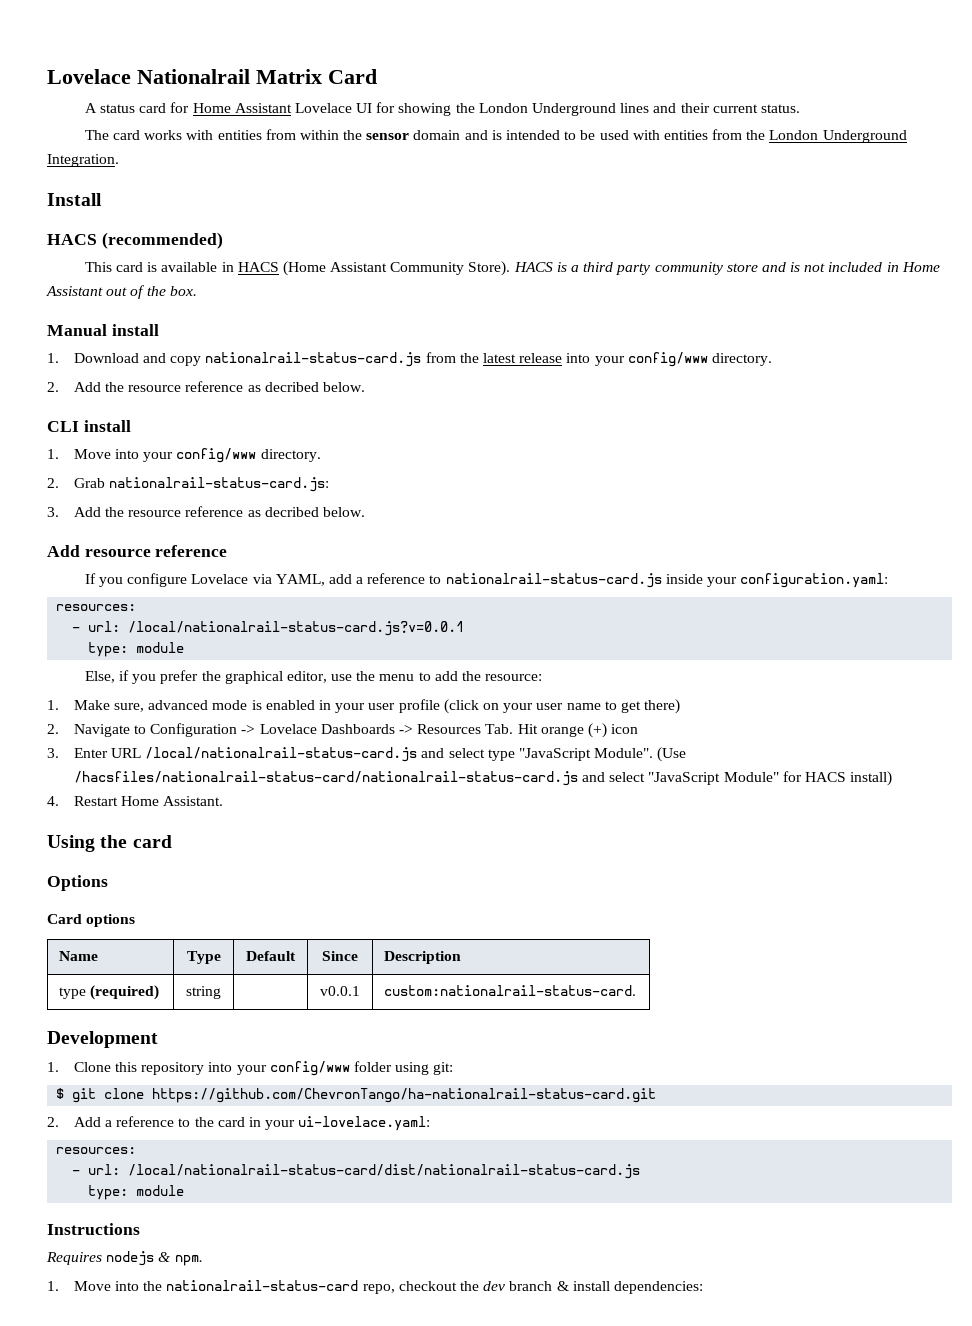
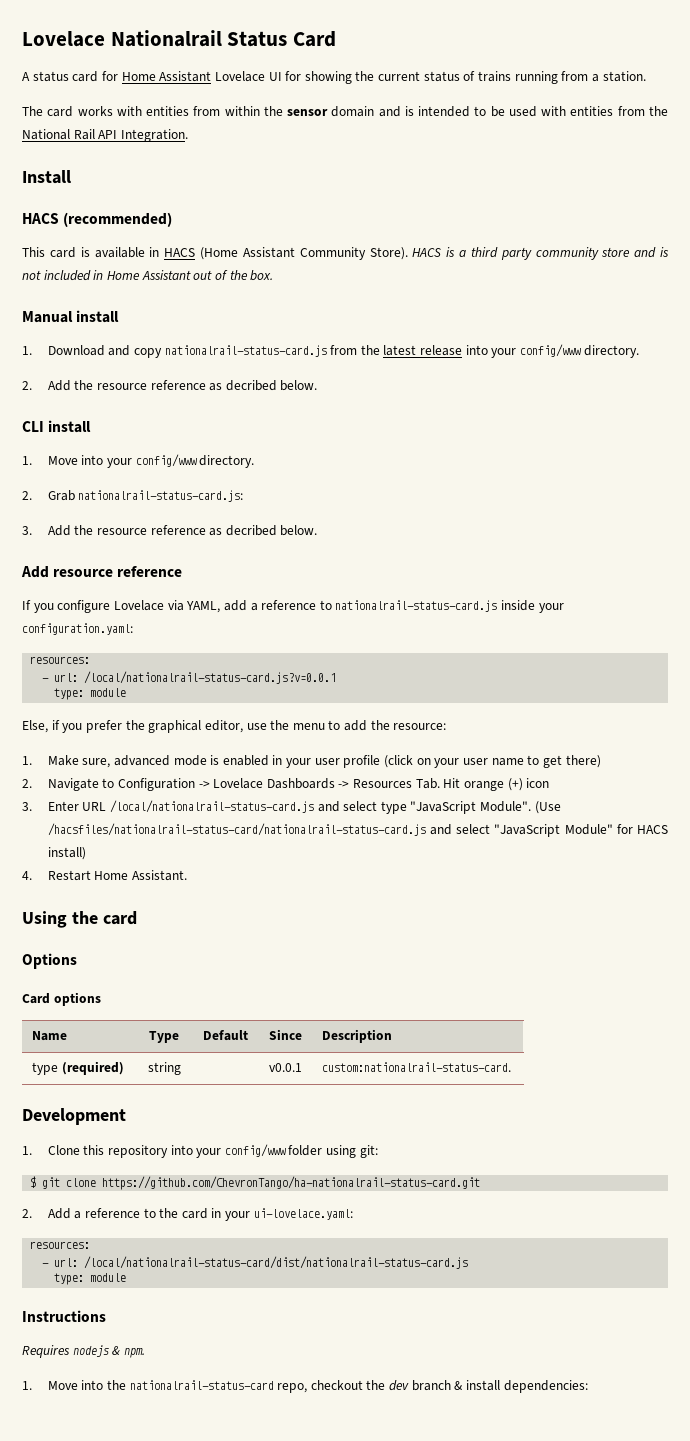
- Lovelace Nationalrail Matrix Card
+ Lovelace Nationalrail Status Card
- A status card for Home Assistant Lovelace UI for showing the London Underground lines and their current status.
+ A status card for Home Assistant Lovelace UI for showing the current status of trains running from a station.
- The card works with entities from within the sensor domain and is intended to be used with entities from the London Underground Integration.
+ The card works with entities from within the sensor domain and is intended to be used with entities from the National Rail API Integration.

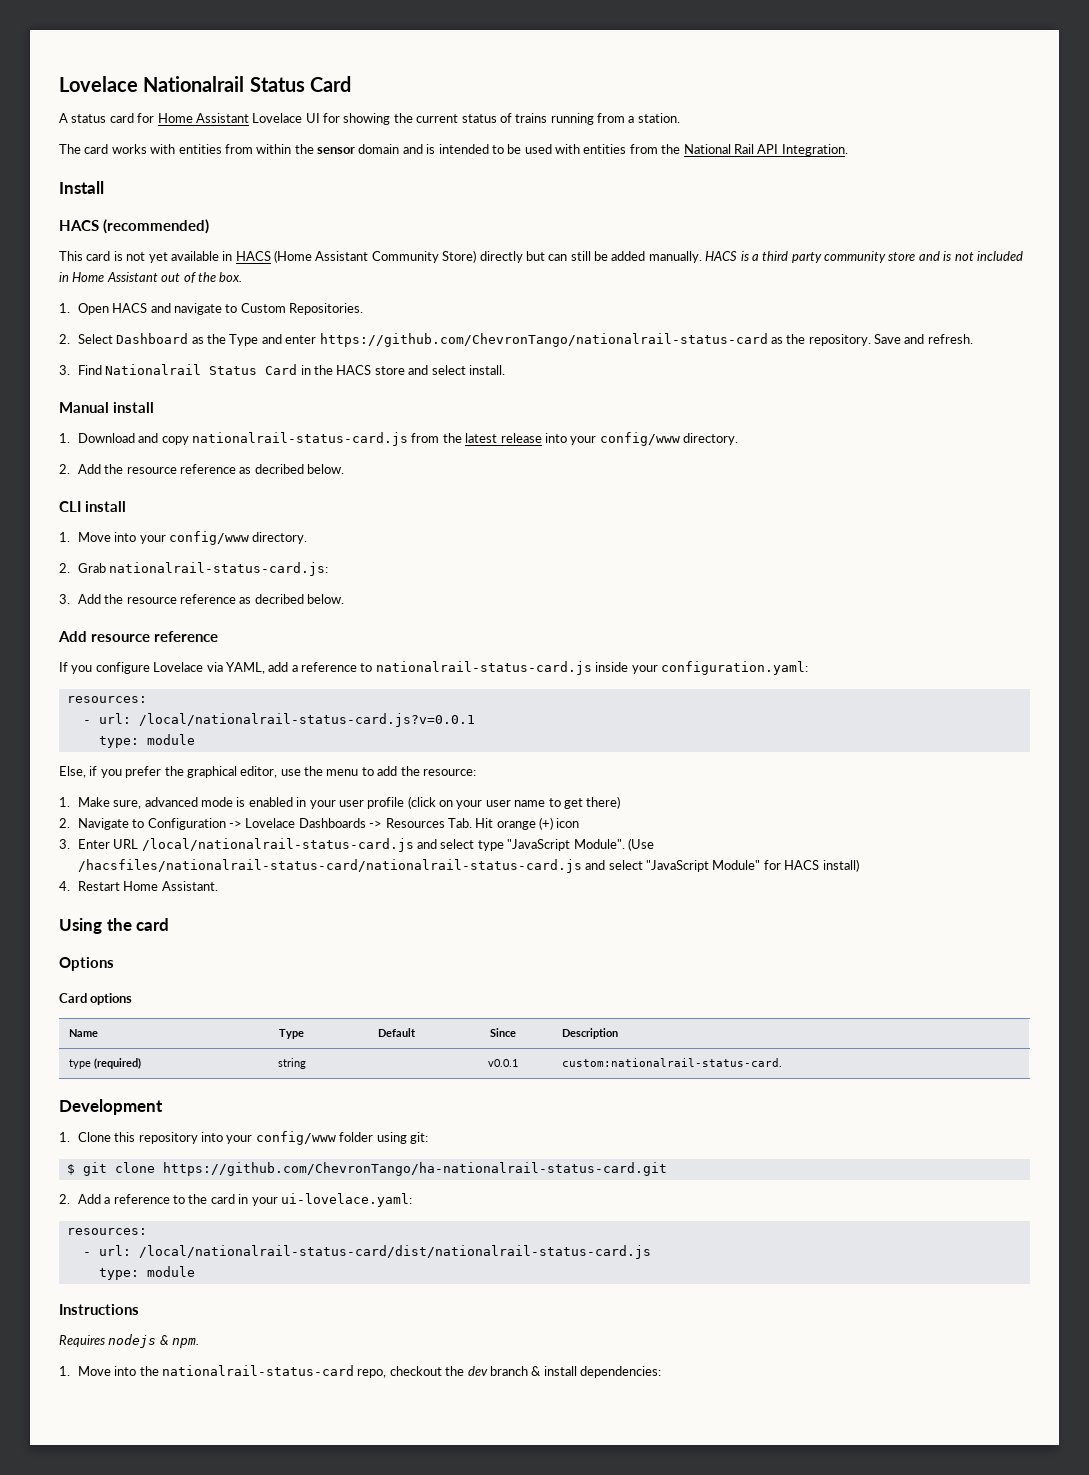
- This card is available in HACS (Home Assistant Community Store).
+ This card is not yet available in HACS (Home Assistant Community Store) directly but can still be added manually.
+ 1. Open HACS and navigate to Custom Repositories.
+ 2. Select Dashboard as the Type and enter https://github.com/ChevronTango/nationalrail-status-card as the repository. Save and refresh.
+ 3. Find Nationalrail Status Card in the HACS store and select install.

